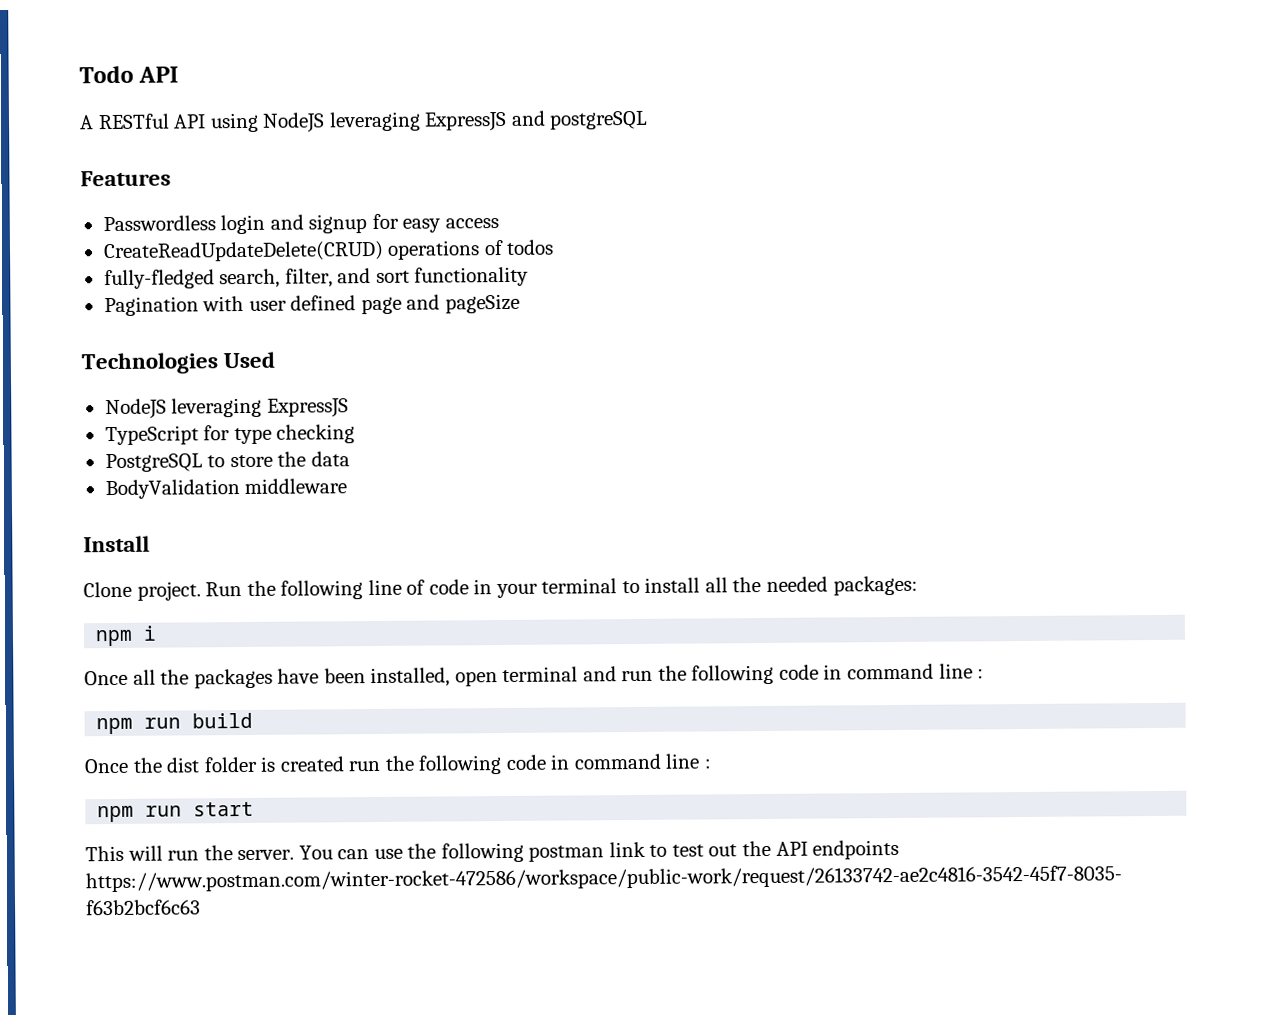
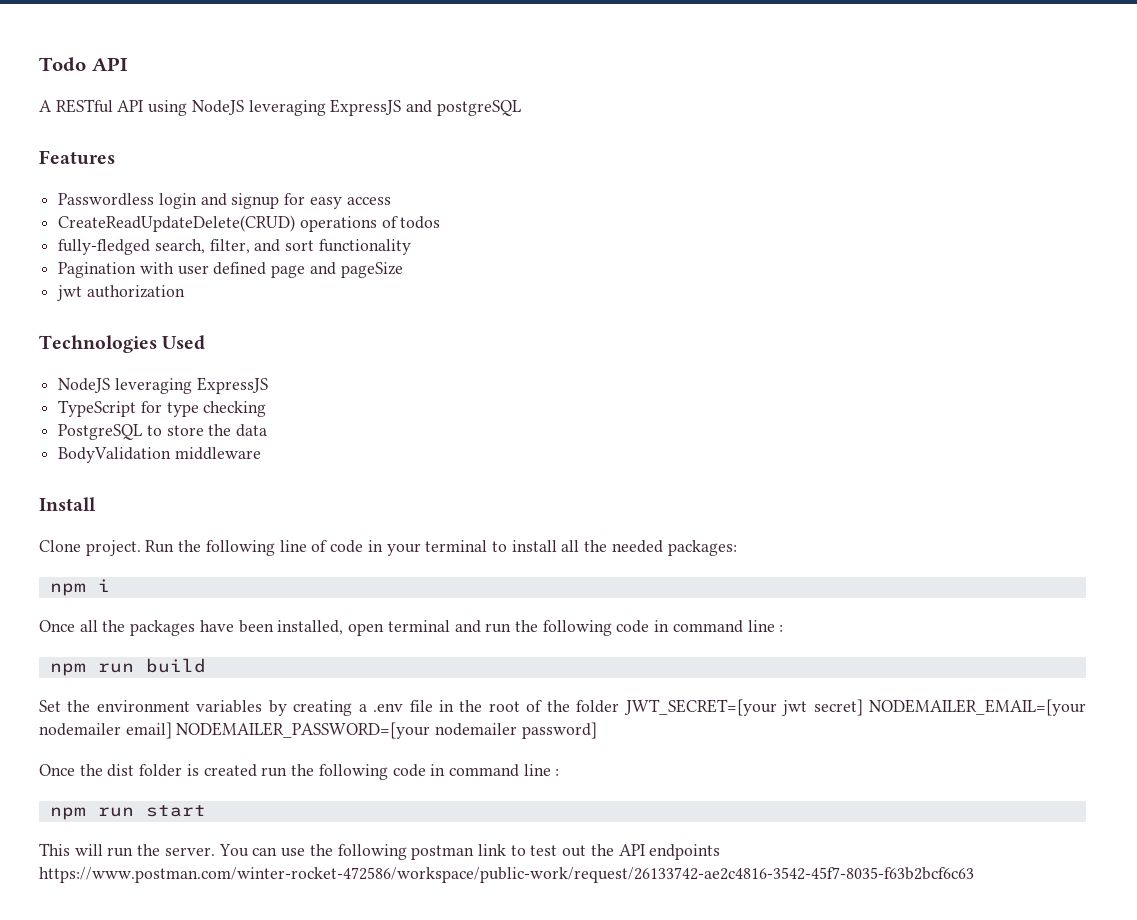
+ jwt authorization
+ Set the environment variables by creating a .env file in the root of the folder JWT_SECRET=[your jwt secret] NODEMAILER_EMAIL=[your nodemailer email] NODEMAILER_PASSWORD=[your nodemailer password]

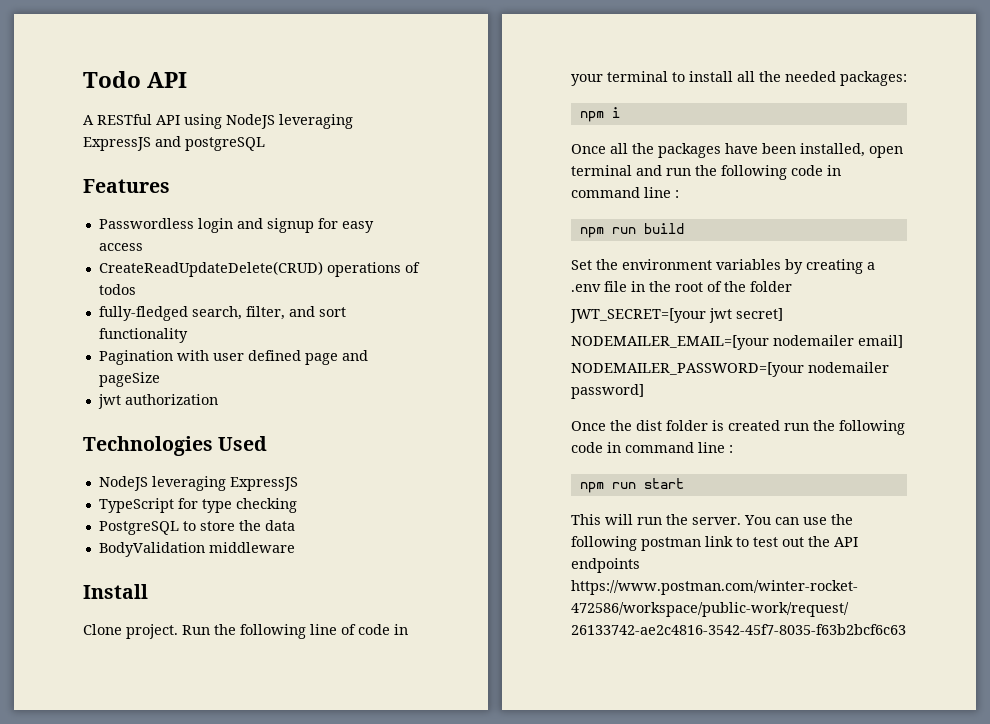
- Set the environment variables by creating a .env file in the root of the folder JWT_SECRET=[your jwt secret] NODEMAILER_EMAIL=[your nodemailer email] NODEMAILER_PASSWORD=[your nodemailer password]
+ Set the environment variables by creating a .env file in the root of the folder
+ JWT_SECRET=[your jwt secret]
+ NODEMAILER_EMAIL=[your nodemailer email]
+ NODEMAILER_PASSWORD=[your nodemailer password]

